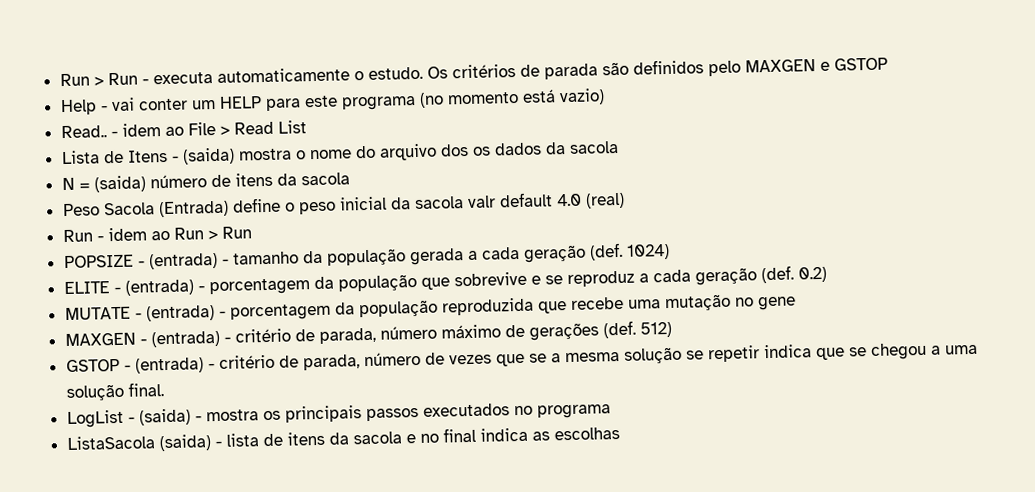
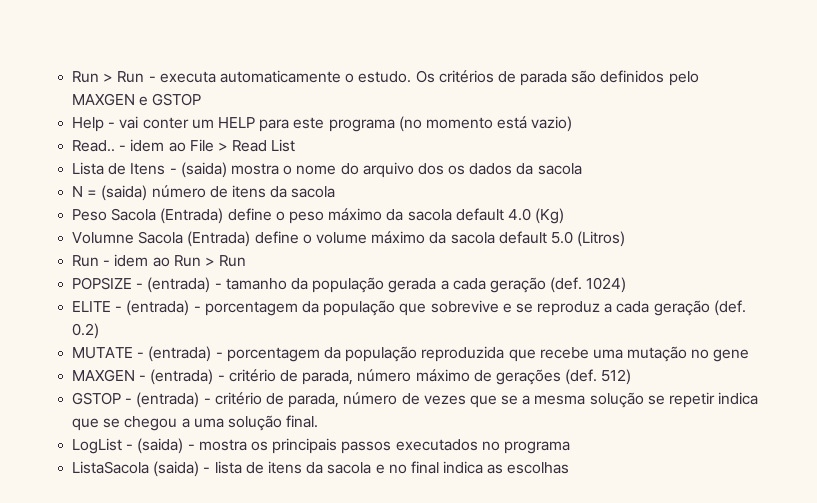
- Peso Sacola (Entrada) define o peso inicial da sacola valr default 4.0 (real)
+ Peso Sacola (Entrada) define o peso máximo da sacola default 4.0 (Kg)
+ Volumne Sacola (Entrada) define o volume máximo da sacola default 5.0 (Litros)

